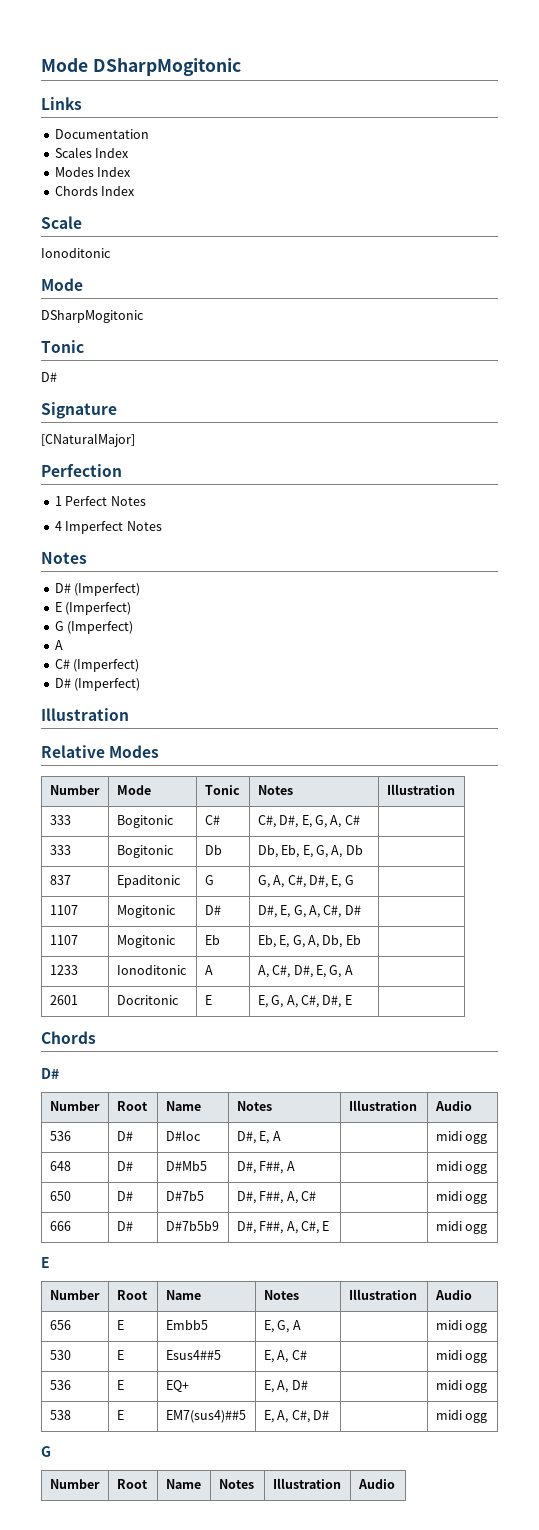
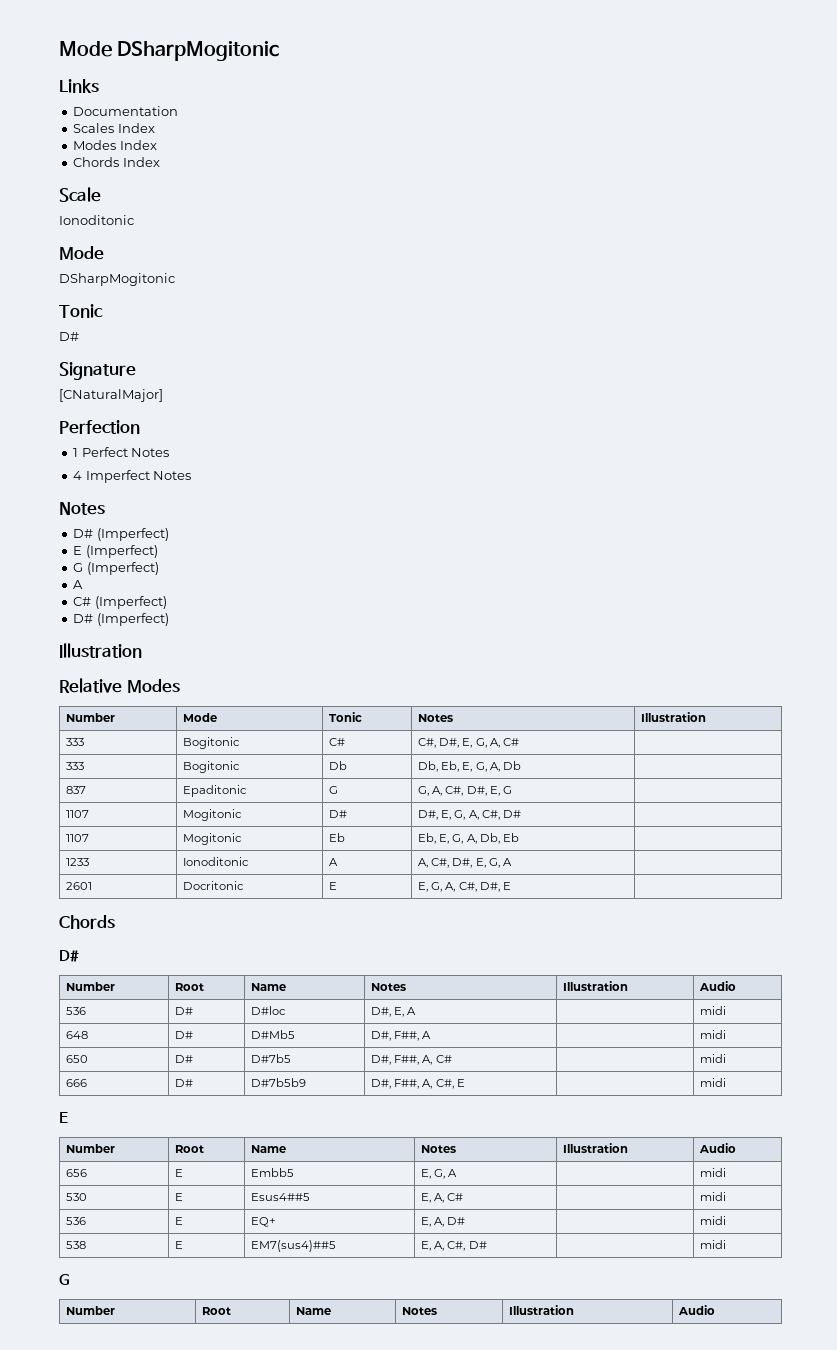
- 536 | D# | D#loc | D#, E, A | | midi ogg
+ 536 | D# | D#loc | D#, E, A | | midi
- 648 | D# | D#Mb5 | D#, F##, A | | midi ogg
+ 648 | D# | D#Mb5 | D#, F##, A | | midi
- 650 | D# | D#7b5 | D#, F##, A, C# | | midi ogg
+ 650 | D# | D#7b5 | D#, F##, A, C# | | midi
- 666 | D# | D#7b5b9 | D#, F##, A, C#, E | | midi ogg
+ 666 | D# | D#7b5b9 | D#, F##, A, C#, E | | midi
- 656 | E | Embb5 | E, G, A | | midi ogg
+ 656 | E | Embb5 | E, G, A | | midi
- 530 | E | Esus4##5 | E, A, C# | | midi ogg
+ 530 | E | Esus4##5 | E, A, C# | | midi
- 536 | E | EQ+ | E, A, D# | | midi ogg
+ 536 | E | EQ+ | E, A, D# | | midi
- 538 | E | EM7(sus4)##5 | E, A, C#, D# | | midi ogg
+ 538 | E | EM7(sus4)##5 | E, A, C#, D# | | midi

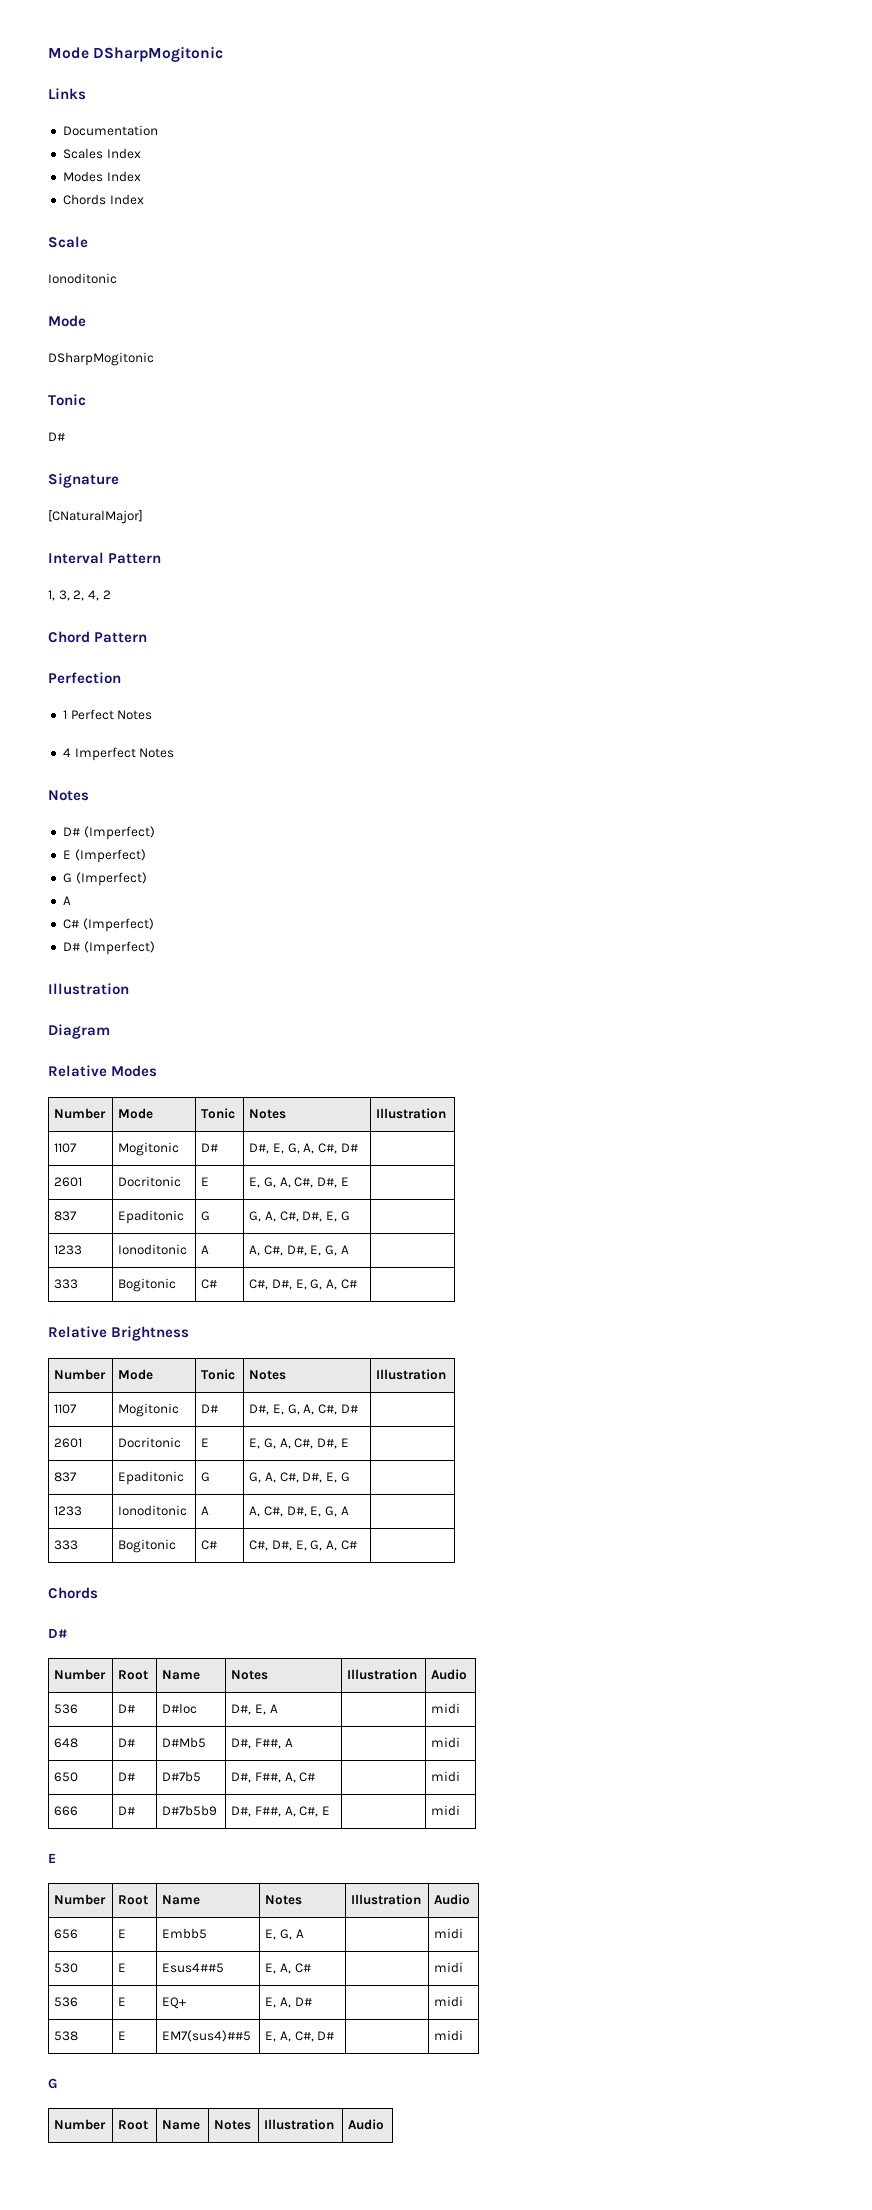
+ Interval Pattern
+ 1, 3, 2, 4, 2
+ Chord Pattern
+ Diagram
  Relative Modes
  Number | Mode | Tonic | Notes | Illustration
+ 1107 | Mogitonic | D# | D#, E, G, A, C#, D# |
+ 2601 | Docritonic | E | E, G, A, C#, D#, E |
+ 837 | Epaditonic | G | G, A, C#, D#, E, G |
+ 1233 | Ionoditonic | A | A, C#, D#, E, G, A |
  333 | Bogitonic | C# | C#, D#, E, G, A, C# |
- 333 | Bogitonic | Db | Db, Eb, E, G, A, Db |
+ Relative Brightness
+ Number | Mode | Tonic | Notes | Illustration
+ 1107 | Mogitonic | D# | D#, E, G, A, C#, D# |
+ 2601 | Docritonic | E | E, G, A, C#, D#, E |
  837 | Epaditonic | G | G, A, C#, D#, E, G |
- 1107 | Mogitonic | D# | D#, E, G, A, C#, D# |
- 1107 | Mogitonic | Eb | Eb, E, G, A, Db, Eb |
  1233 | Ionoditonic | A | A, C#, D#, E, G, A |
- 2601 | Docritonic | E | E, G, A, C#, D#, E |
+ 333 | Bogitonic | C# | C#, D#, E, G, A, C# |

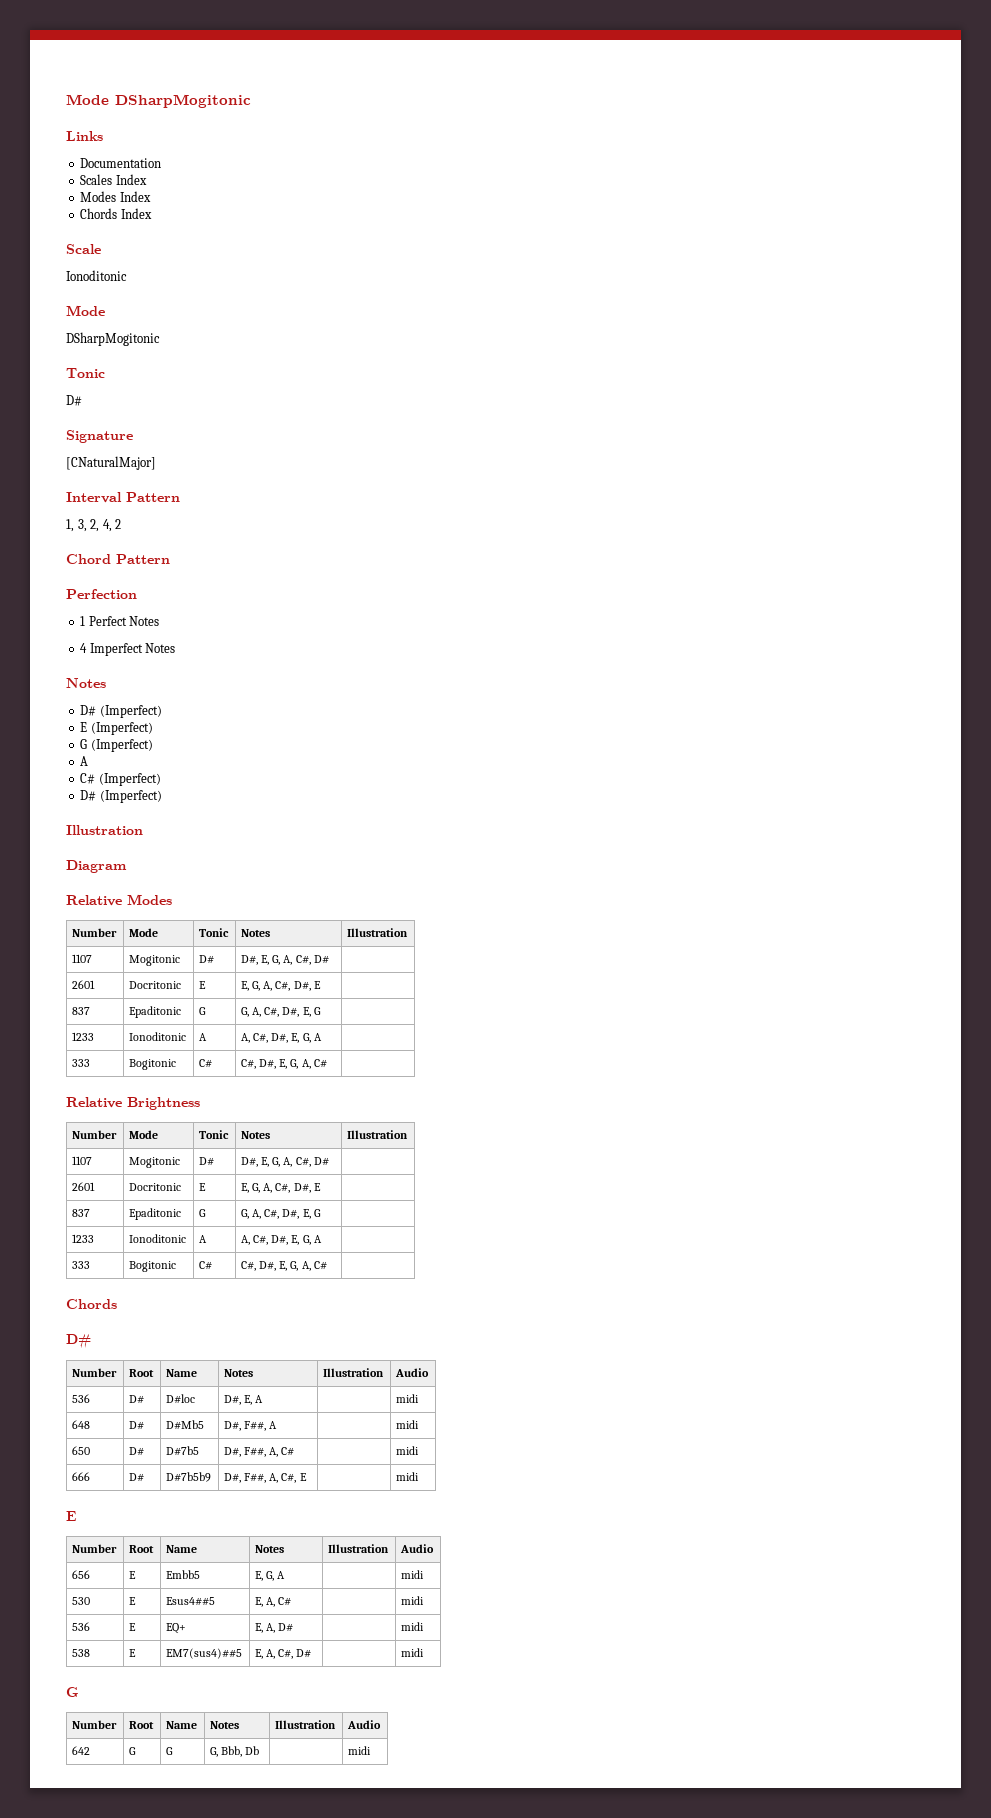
+ 642 | G | G | G, Bbb, Db | | midi

